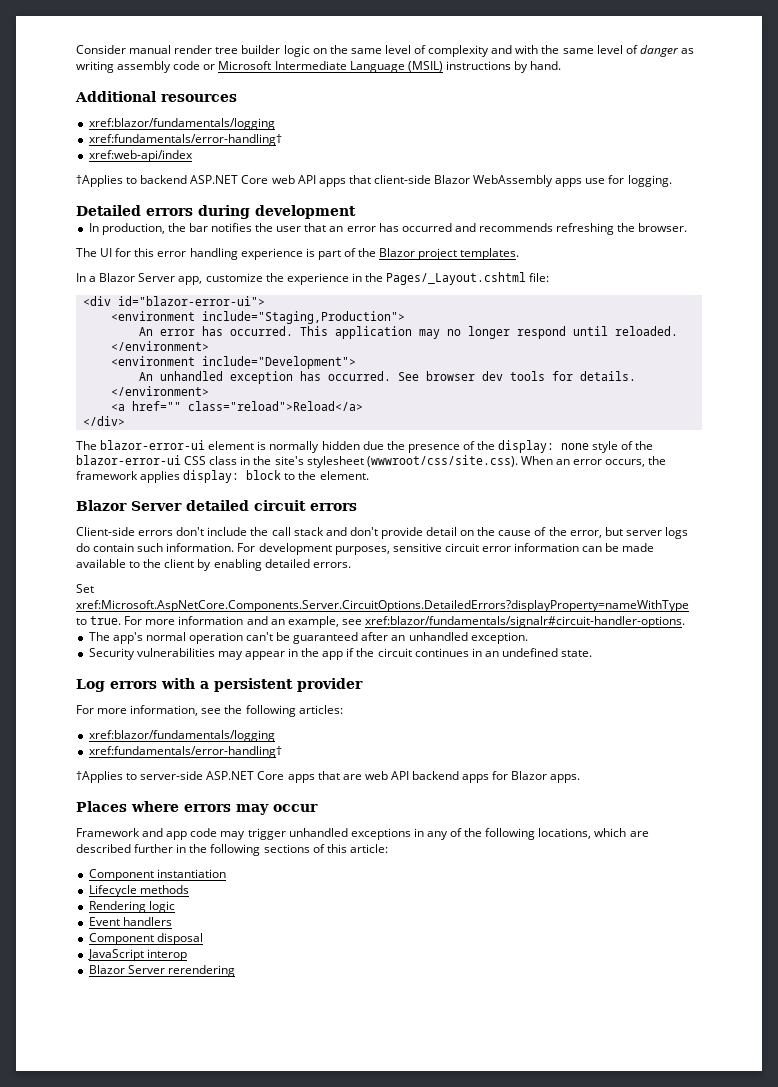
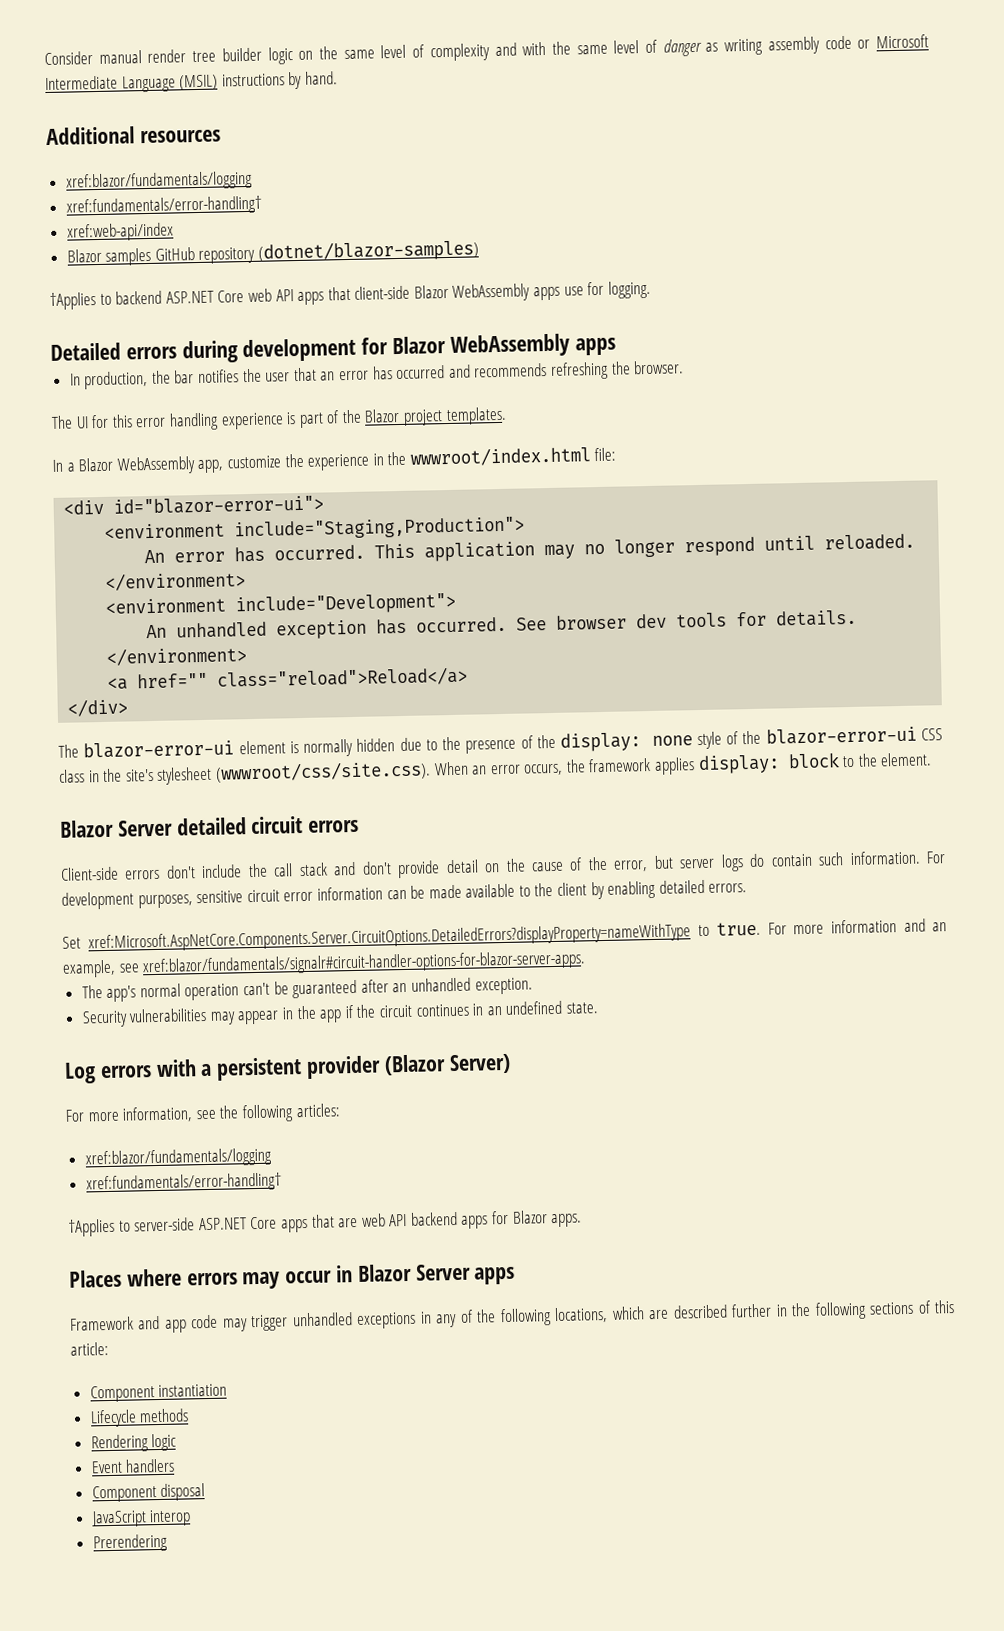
+ Blazor samples GitHub repository (dotnet/blazor-samples)
- Detailed errors during development
+ Detailed errors during development for Blazor WebAssembly apps
- In a Blazor Server app, customize the experience in the Pages/_Layout.cshtml file:
+ In a Blazor WebAssembly app, customize the experience in the wwwroot/index.html file:
- The blazor-error-ui element is normally hidden due the presence of the display: none style of the blazor-error-ui CSS class in the site's stylesheet (wwwroot/css/site.css). When an error occurs, the framework applies display: block to the element.
+ The blazor-error-ui element is normally hidden due to the presence of the display: none style of the blazor-error-ui CSS class in the site's stylesheet (wwwroot/css/site.css). When an error occurs, the framework applies display: block to the element.
- For more information and an example, see xref:blazor/fundamentals/signalr#circuit-handler-options.
+ For more information and an example, see xref:blazor/fundamentals/signalr#circuit-handler-options-for-blazor-server-apps.
- Log errors with a persistent provider
+ Log errors with a persistent provider (Blazor Server)
- Places where errors may occur
+ Places where errors may occur in Blazor Server apps
- Blazor Server rerendering
+ Prerendering

